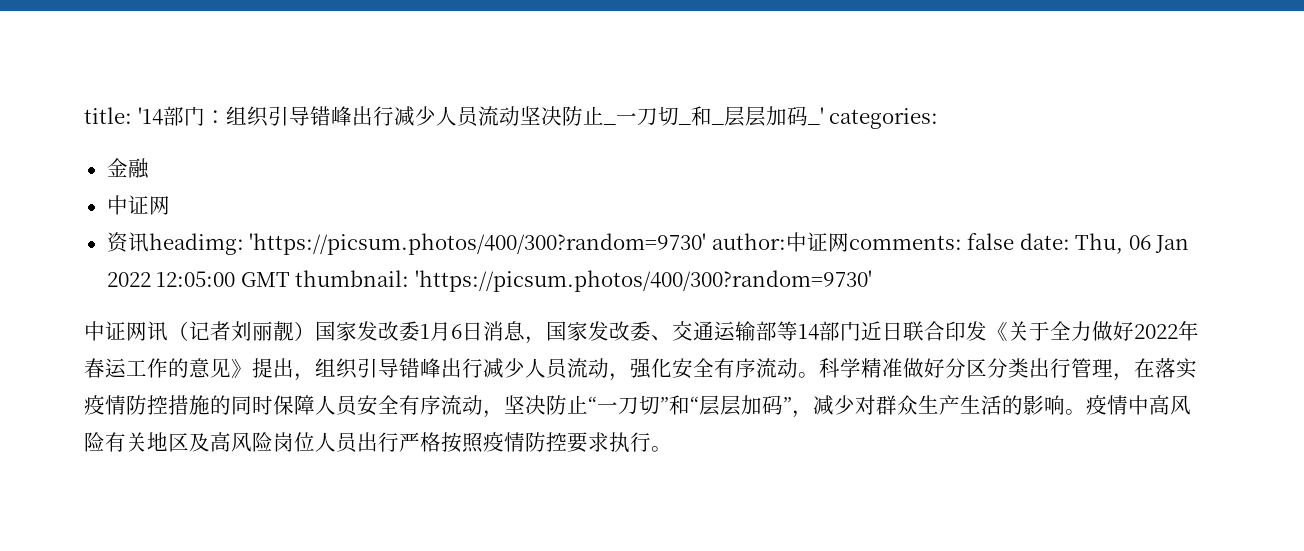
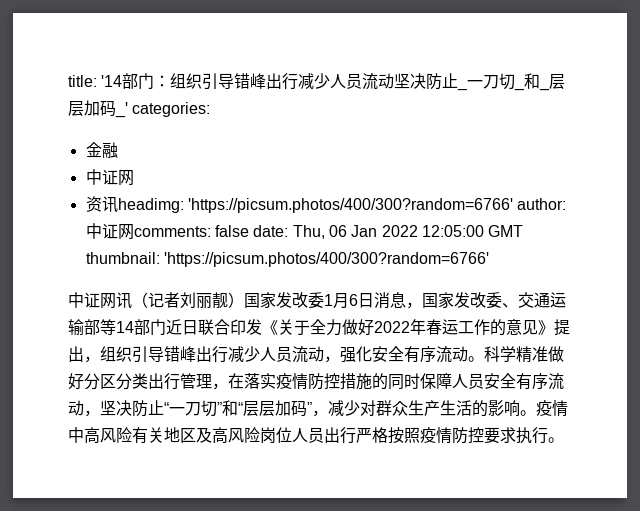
- 资讯headimg: 'https://picsum.photos/400/300?random=9730' author:中证网comments: false date: Thu, 06 Jan 2022 12:05:00 GMT thumbnail: 'https://picsum.photos/400/300?random=9730'
+ 资讯headimg: 'https://picsum.photos/400/300?random=6766' author:中证网comments: false date: Thu, 06 Jan 2022 12:05:00 GMT thumbnail: 'https://picsum.photos/400/300?random=6766'

